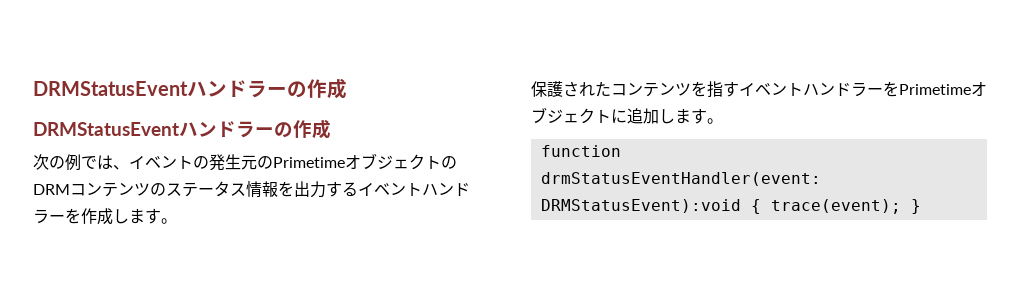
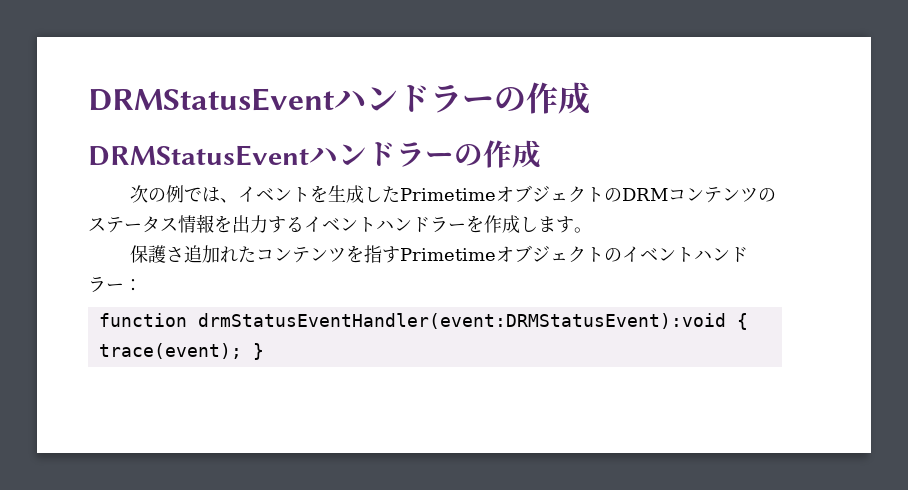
- 次の例では、イベントの発生元のPrimetimeオブジェクトのDRMコンテンツのステータス情報を出力するイベントハンドラーを作成します。
+ 次の例では、イベントを生成したPrimetimeオブジェクトのDRMコンテンツのステータス情報を出力するイベントハンドラーを作成します。
- 保護されたコンテンツを指すイベントハンドラーをPrimetimeオブジェクトに追加します。
+ 保護さ追加れたコンテンツを指すPrimetimeオブジェクトのイベントハンドラー：

